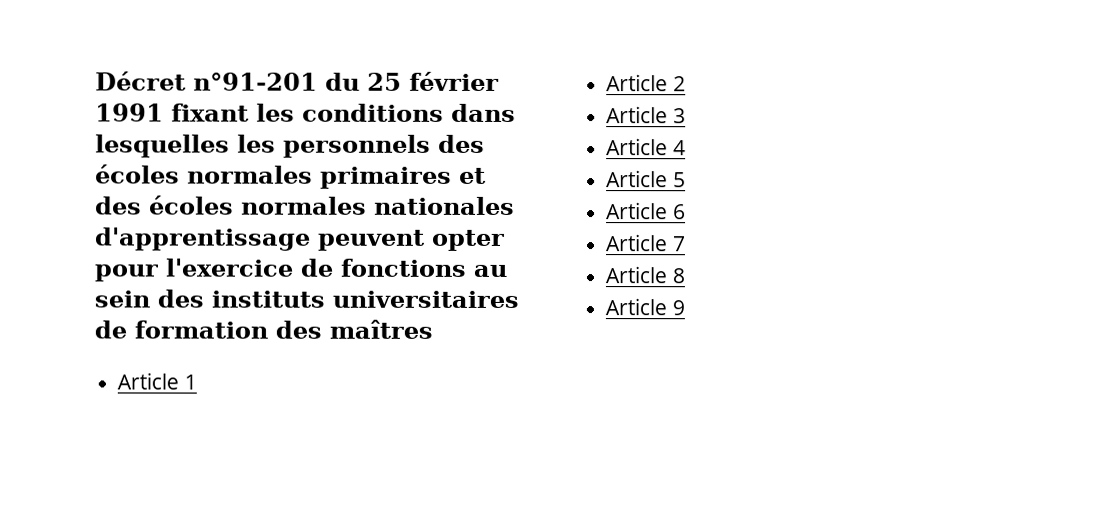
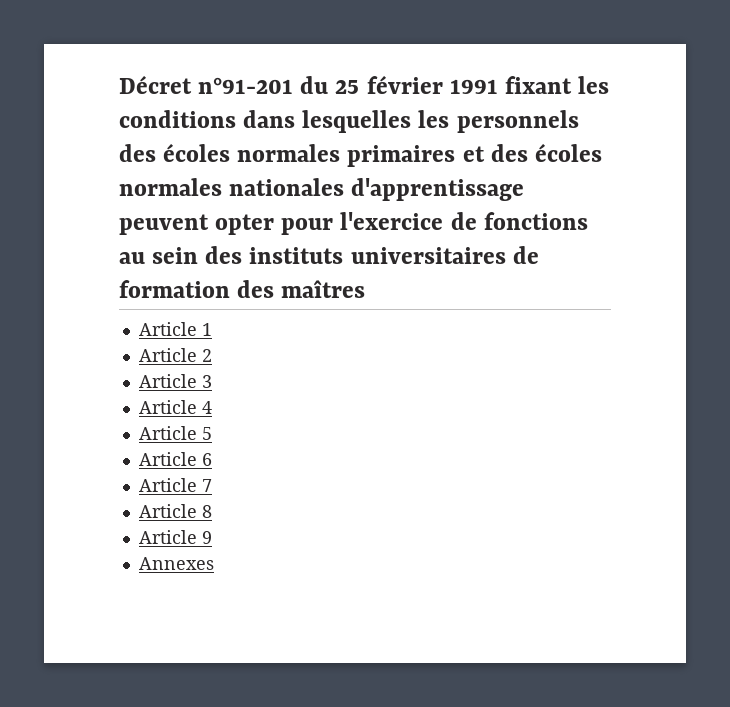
+ Annexes

